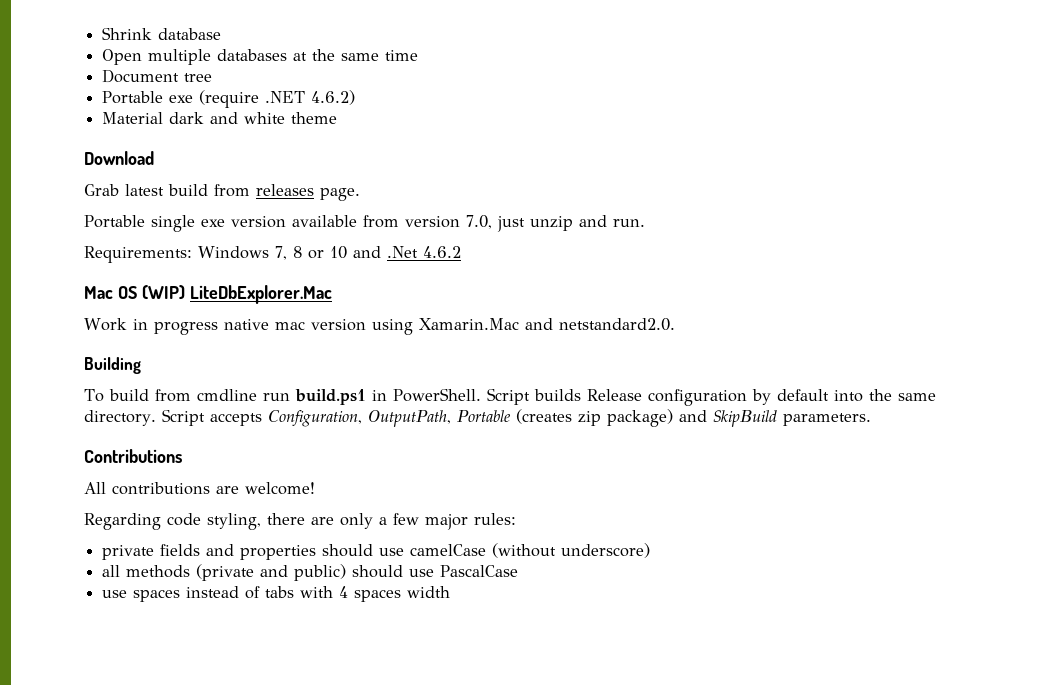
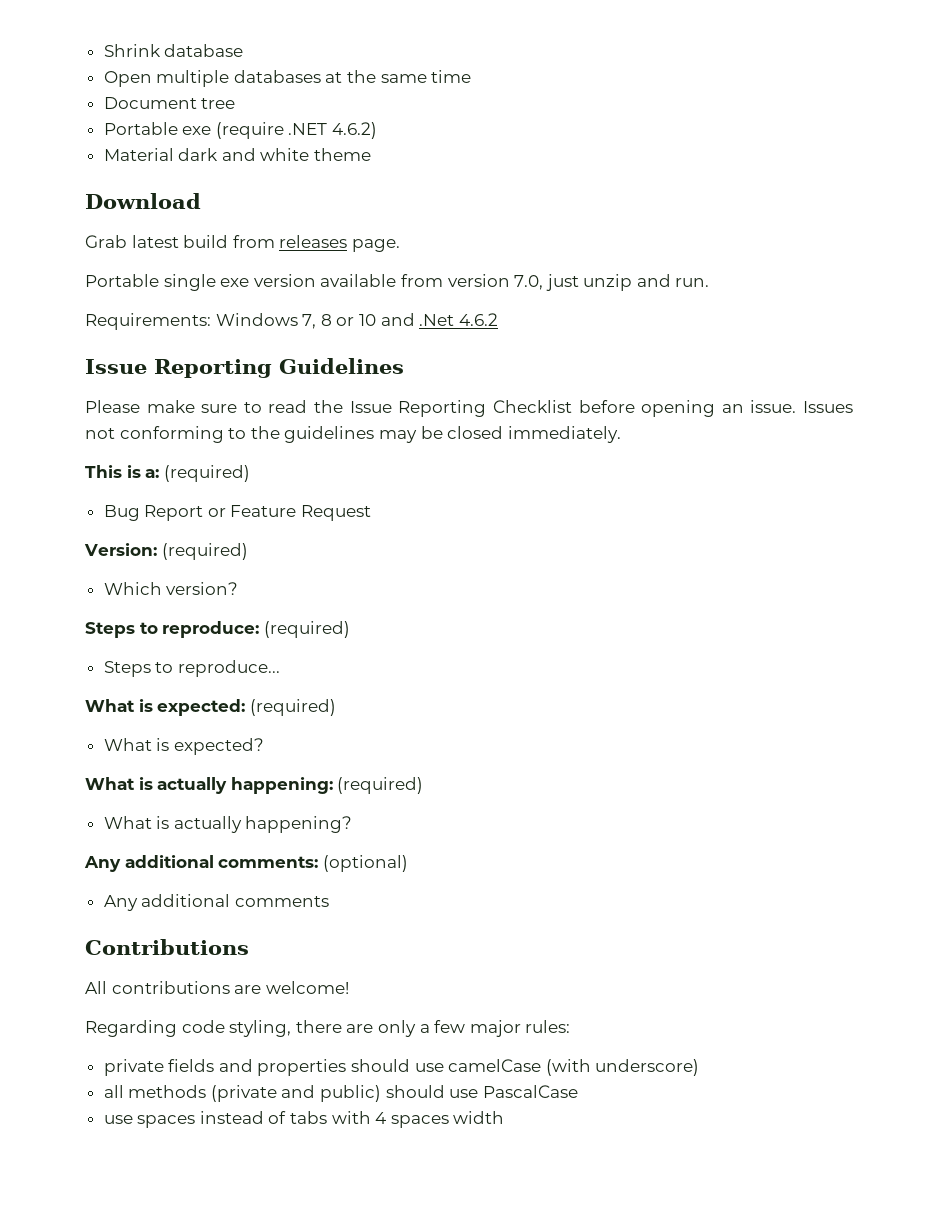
- Mac OS (WIP) LiteDbExplorer.Mac
- Work in progress native mac version using Xamarin.Mac and netstandard2.0.
- Building
- To build from cmdline run build.ps1 in PowerShell. Script builds Release configuration by default into the same directory. Script accepts Configuration, OutputPath, Portable (creates zip package) and SkipBuild parameters.
+ Issue Reporting Guidelines
+ Please make sure to read the Issue Reporting Checklist before opening an issue. Issues not conforming to the guidelines may be closed immediately.
+ This is a: (required)
+ Bug Report or Feature Request
+ Version: (required)
+ Which version?
+ Steps to reproduce: (required)
+ Steps to reproduce...
+ What is expected: (required)
+ What is expected?
+ What is actually happening: (required)
+ What is actually happening?
+ Any additional comments: (optional)
+ Any additional comments
- private fields and properties should use camelCase (without underscore)
+ private fields and properties should use camelCase (with underscore)

